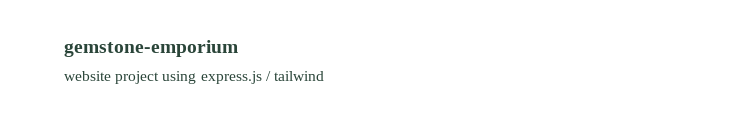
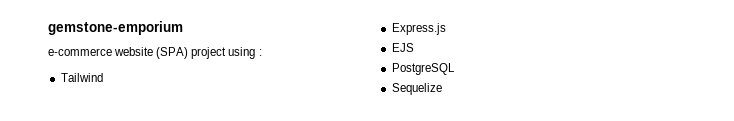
- website project using express.js / tailwind
+ e-commerce website (SPA) project using :
+ Tailwind
+ Express.js
+ EJS
+ PostgreSQL
+ Sequelize

